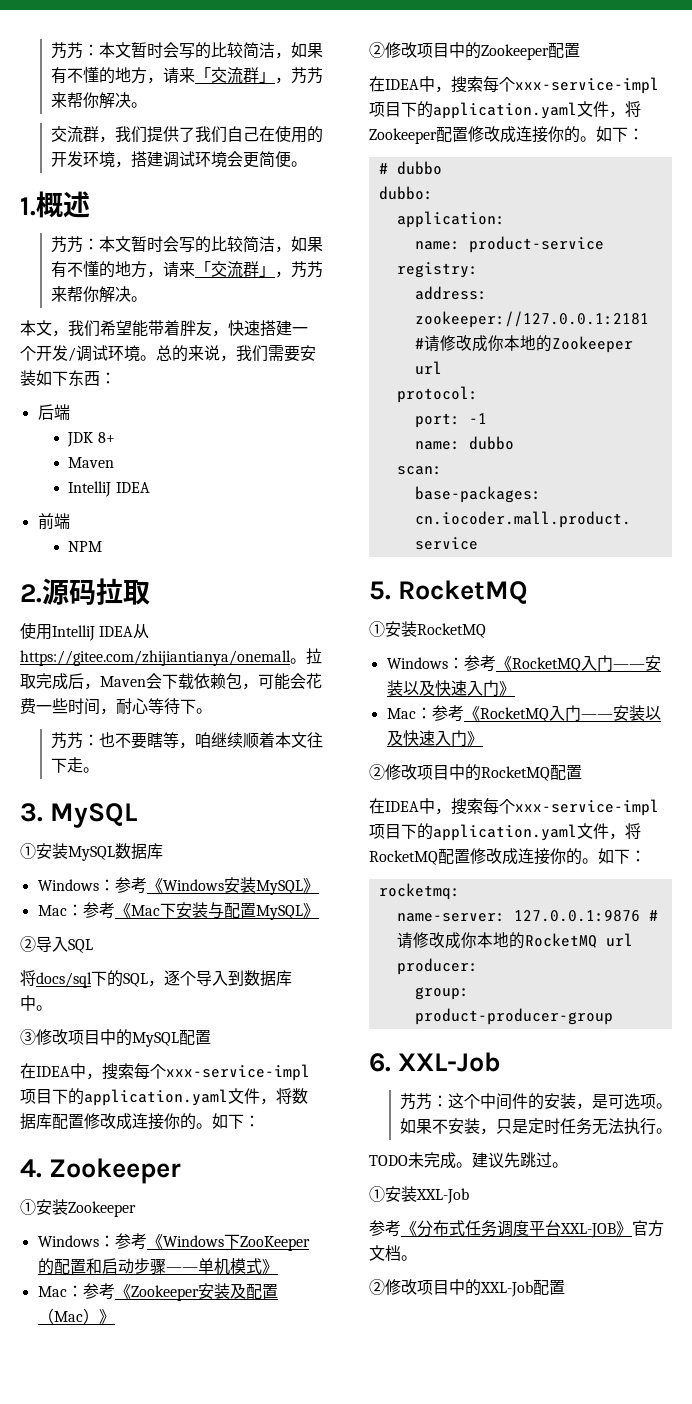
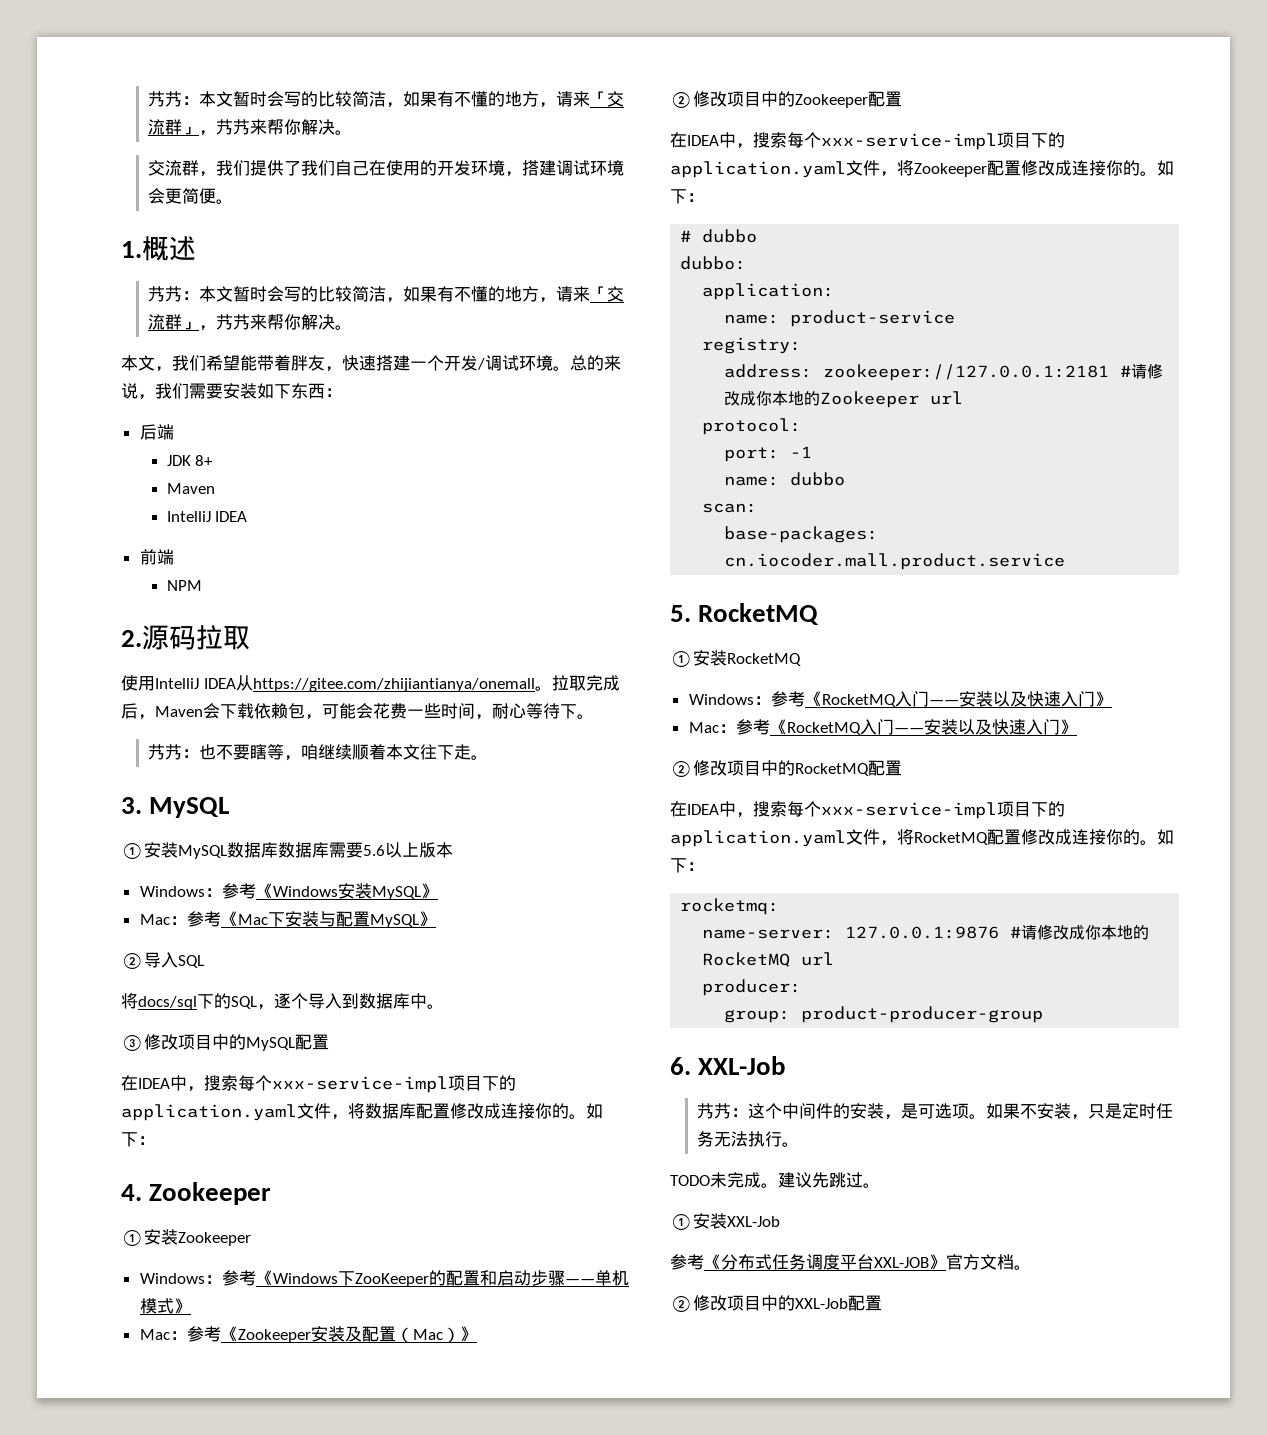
- ①安装MySQL数据库
+ ①安装MySQL数据库数据库需要5.6以上版本

